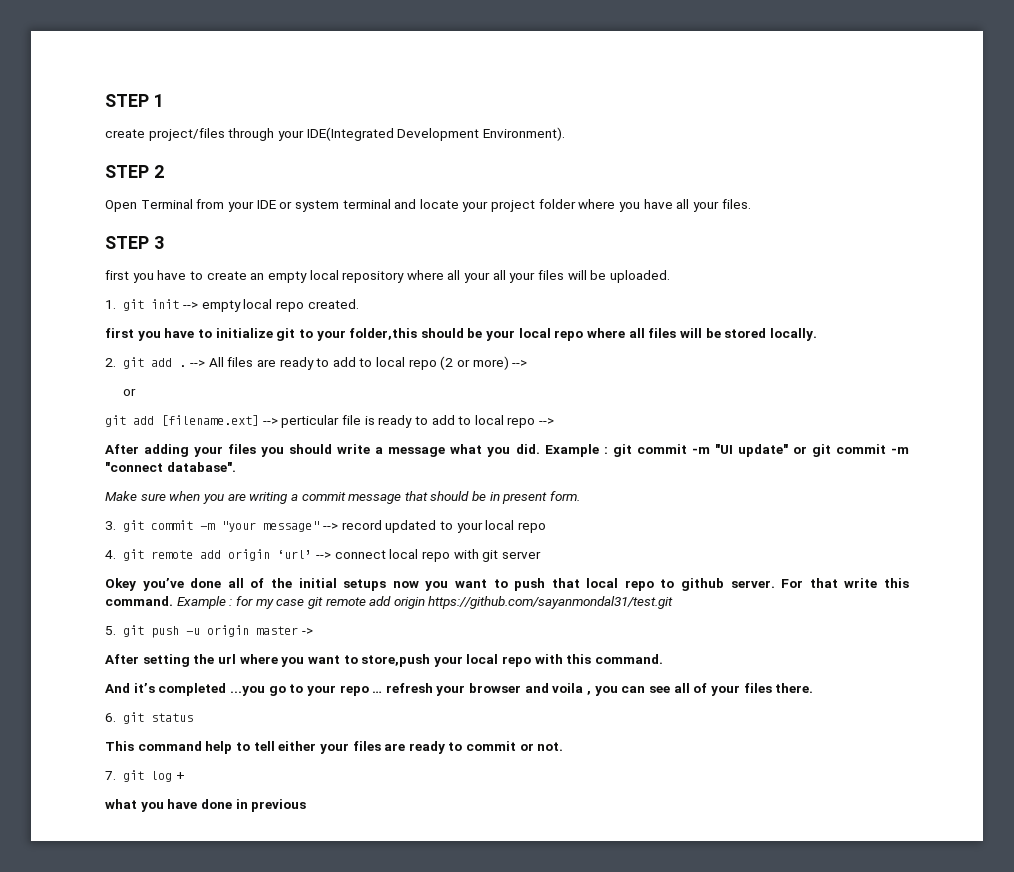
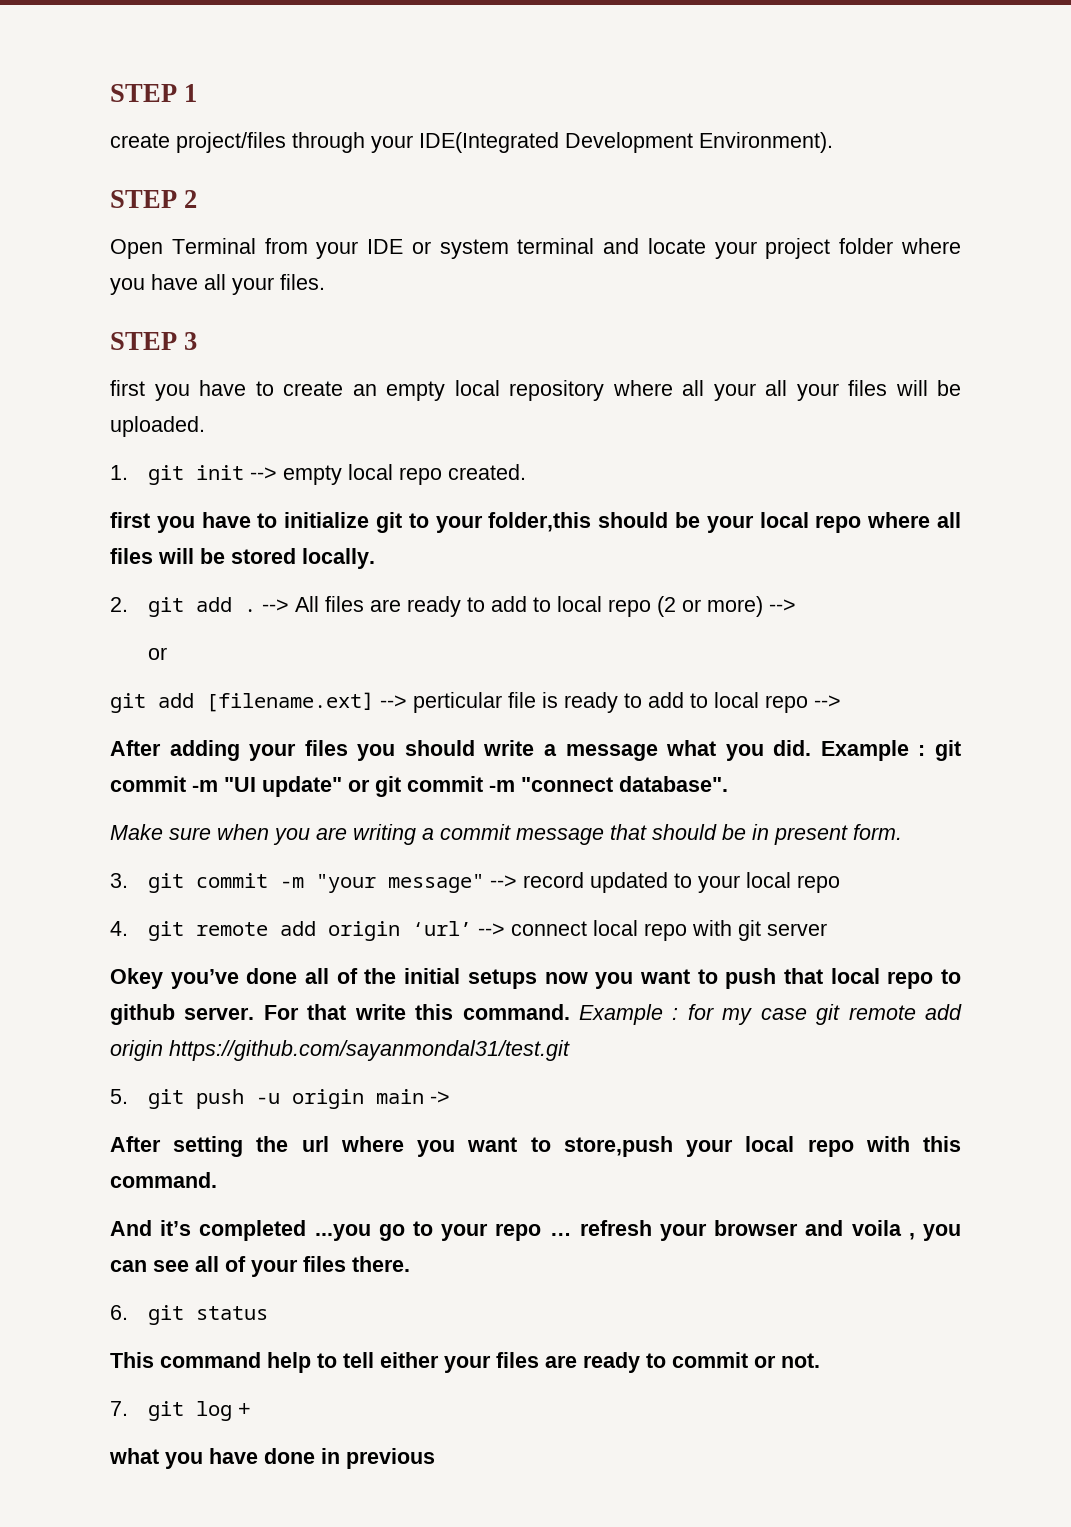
- 5. git push -u origin master ->
+ 5. git push -u origin main ->

